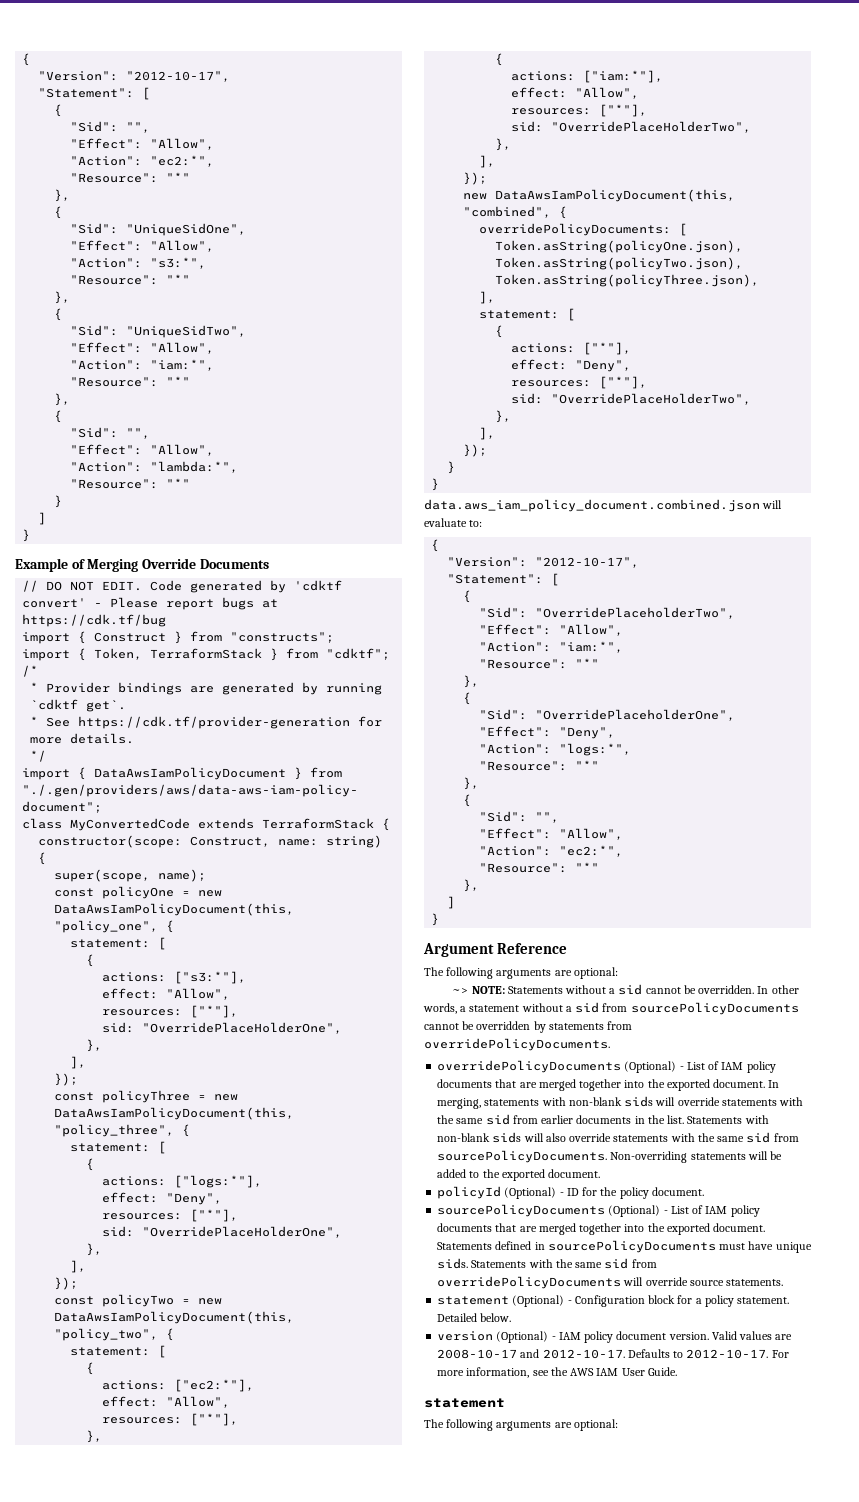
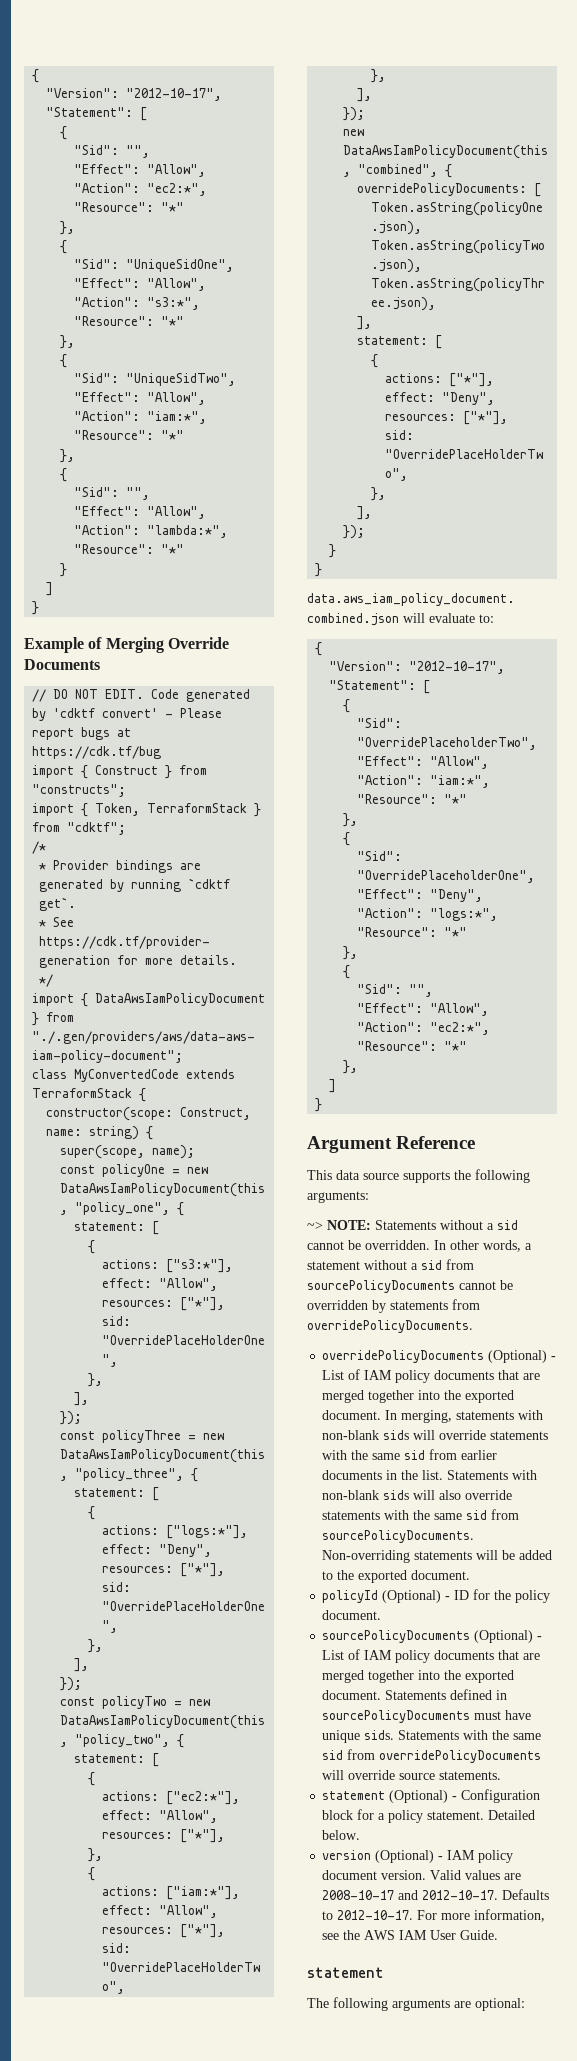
  Argument Reference
- The following arguments are optional:
+ This data source supports the following arguments:

